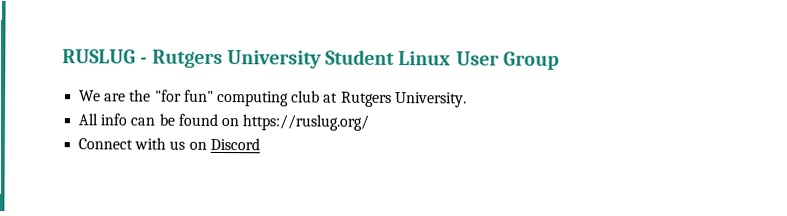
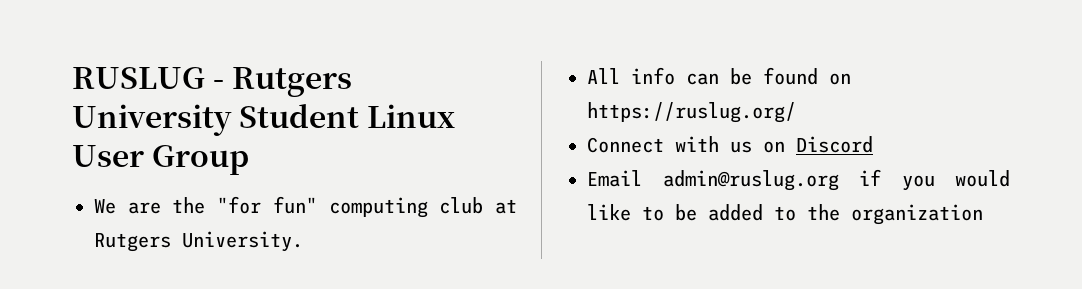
+ Email admin@ruslug.org if you would like to be added to the organization

